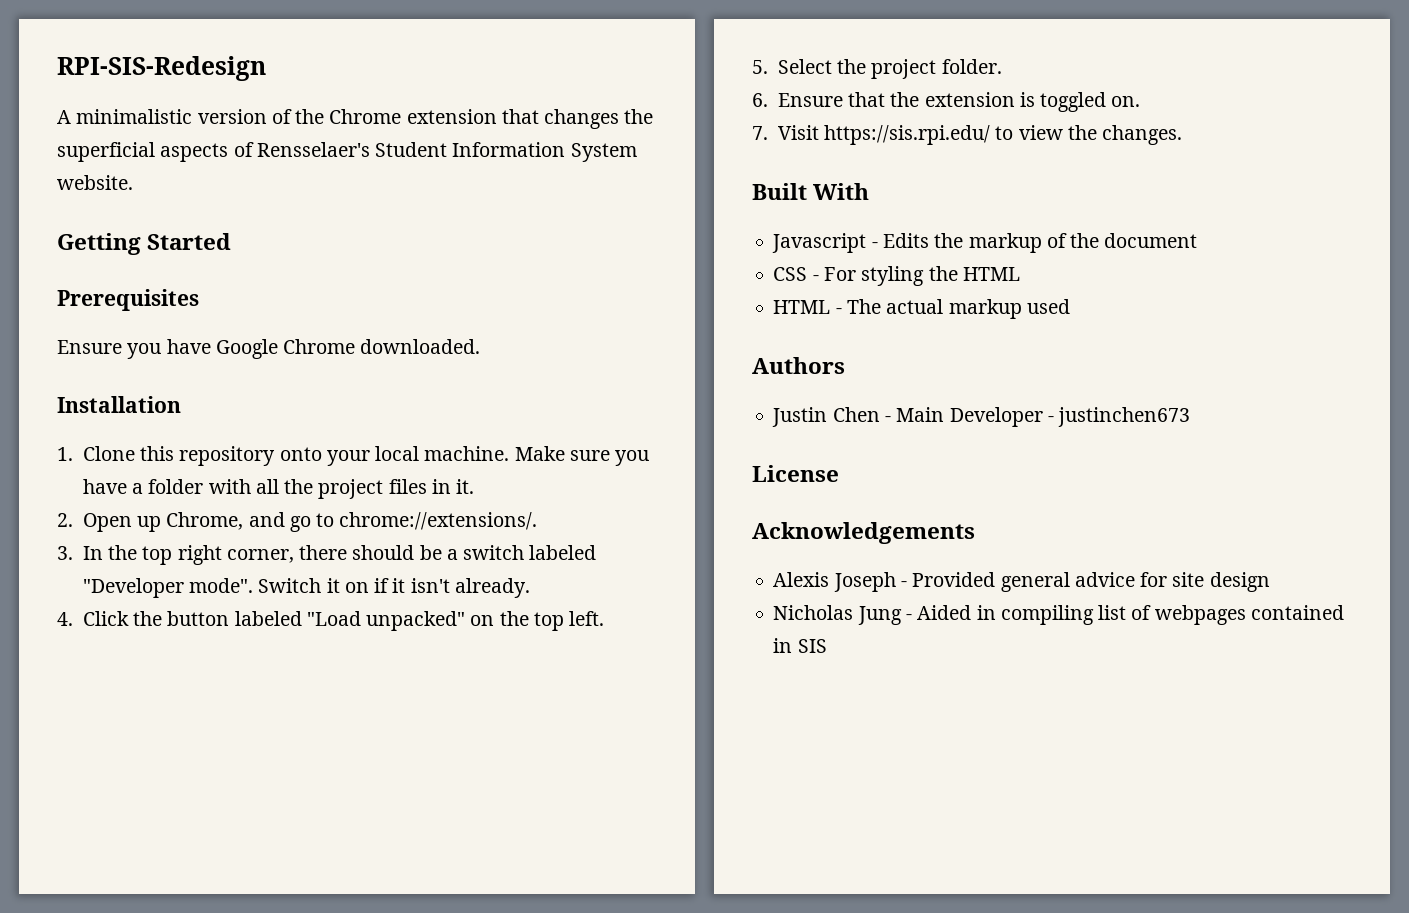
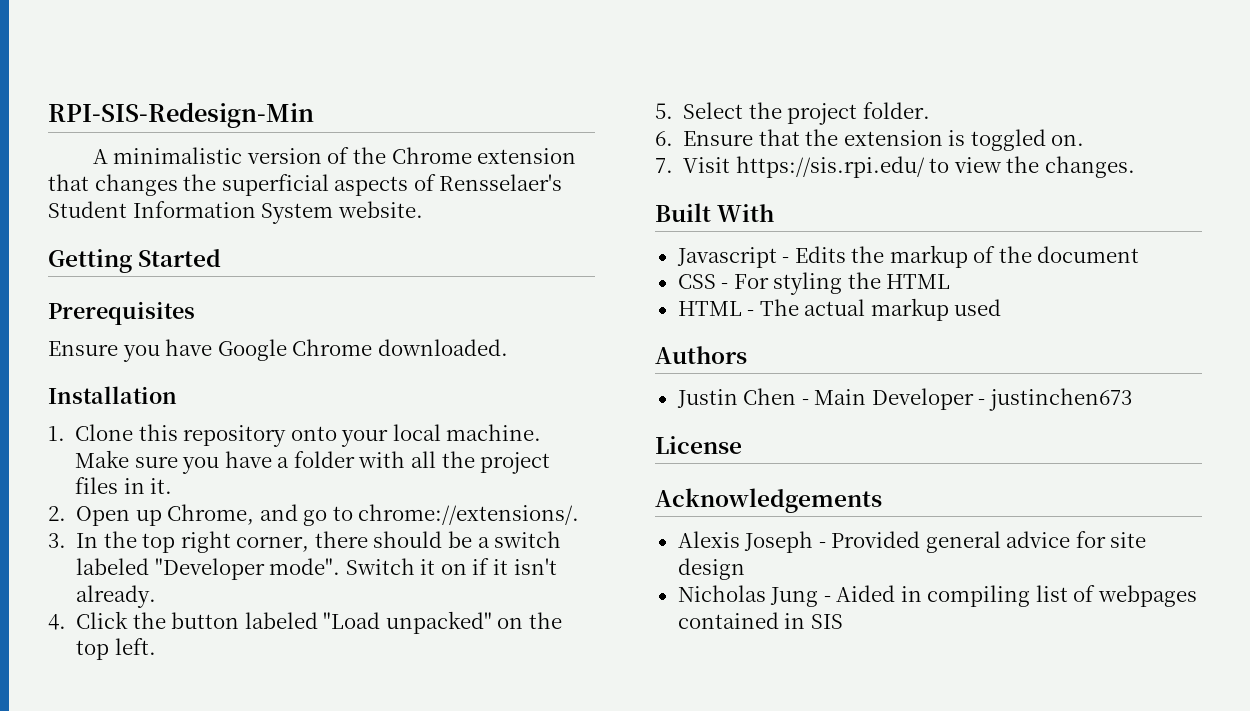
- RPI-SIS-Redesign
+ RPI-SIS-Redesign-Min

